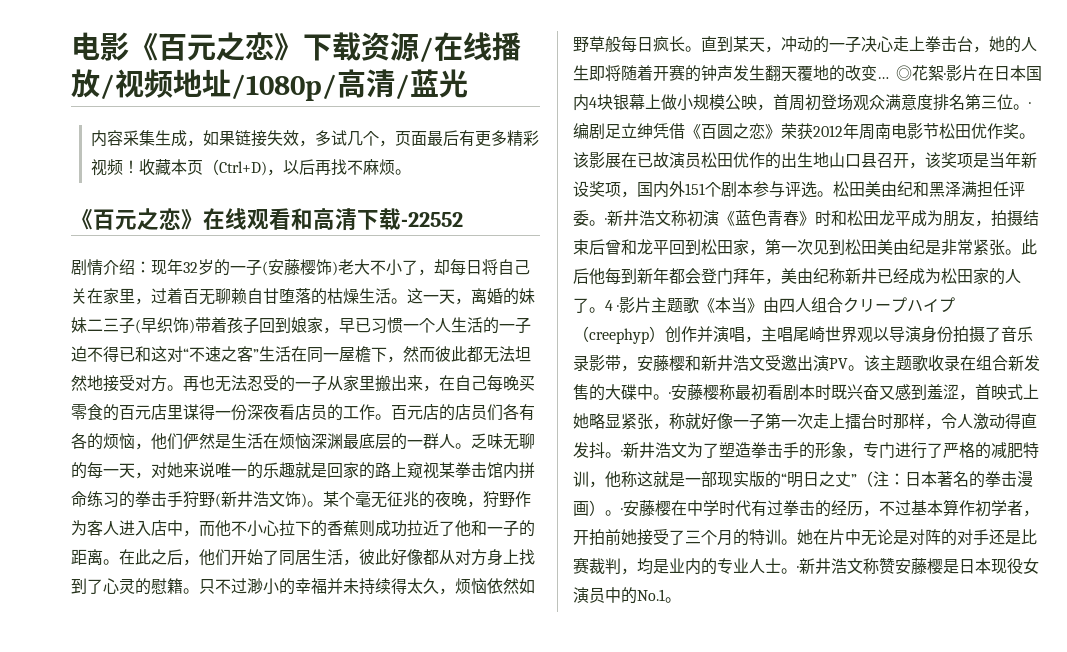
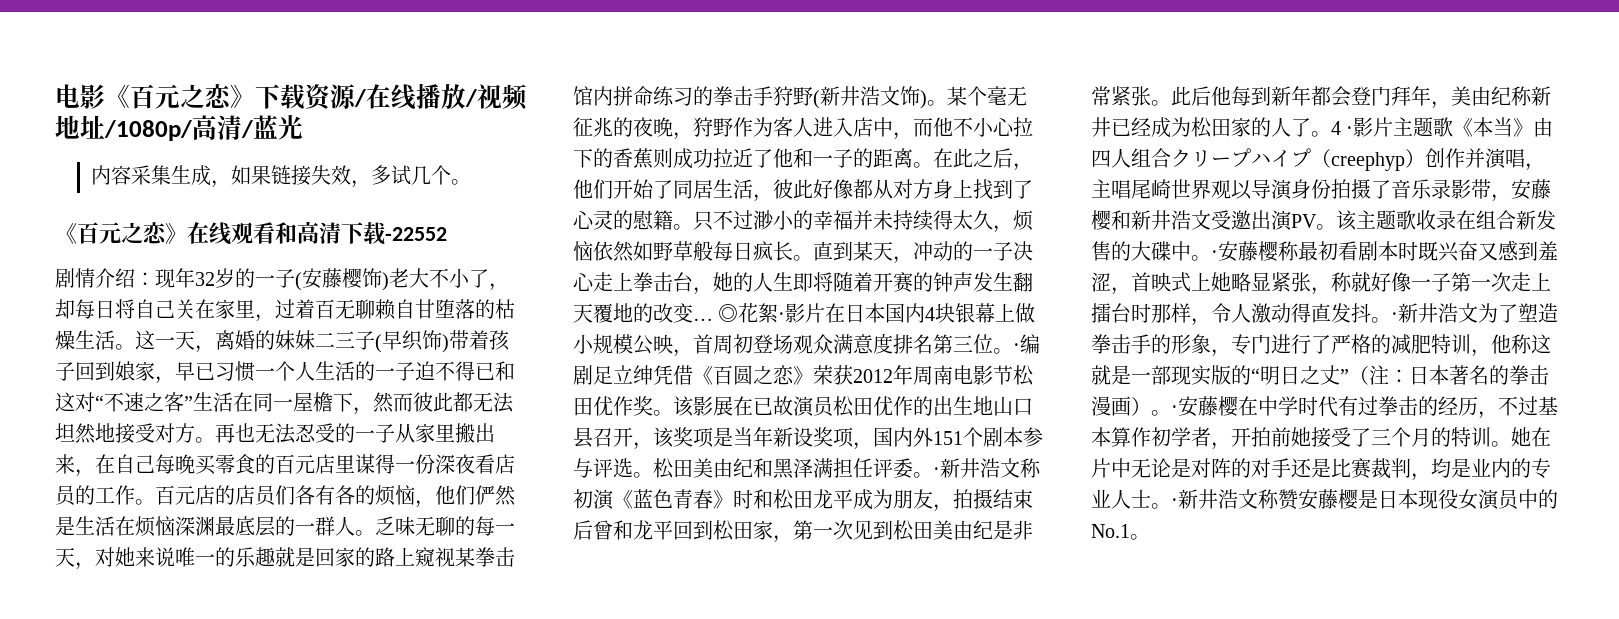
- 内容采集生成，如果链接失效，多试几个，页面最后有更多精彩视频！收藏本页（Ctrl+D)，以后再找不麻烦。
+ 内容采集生成，如果链接失效，多试几个。

